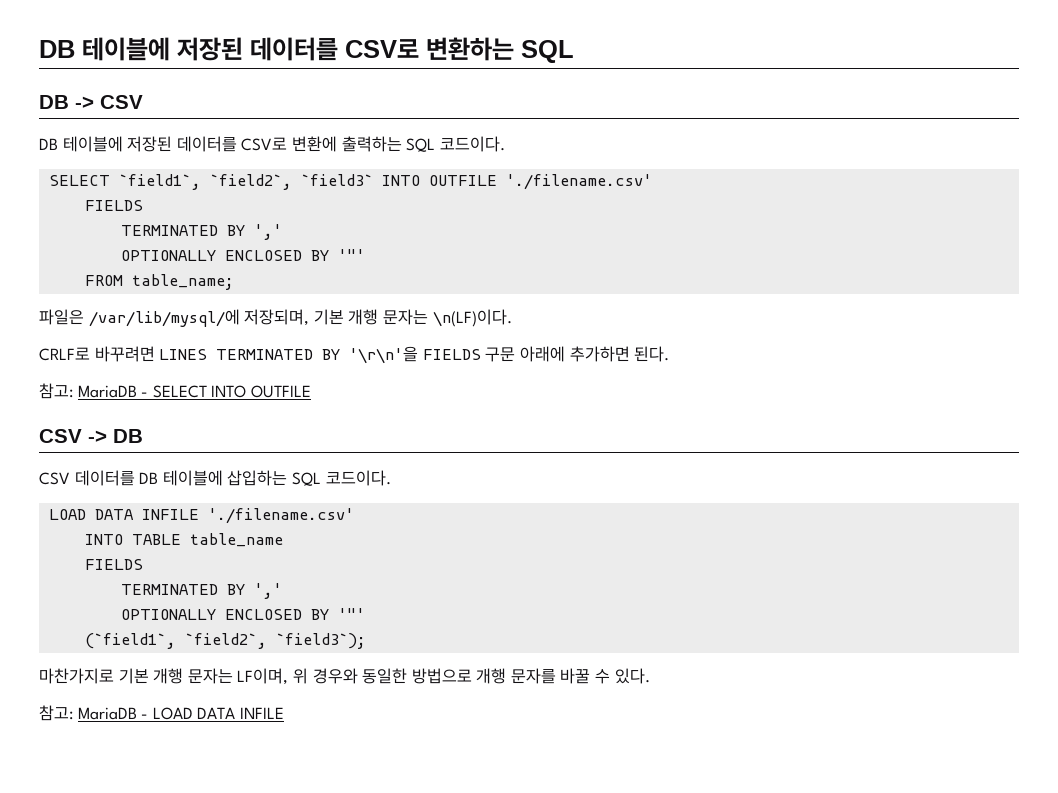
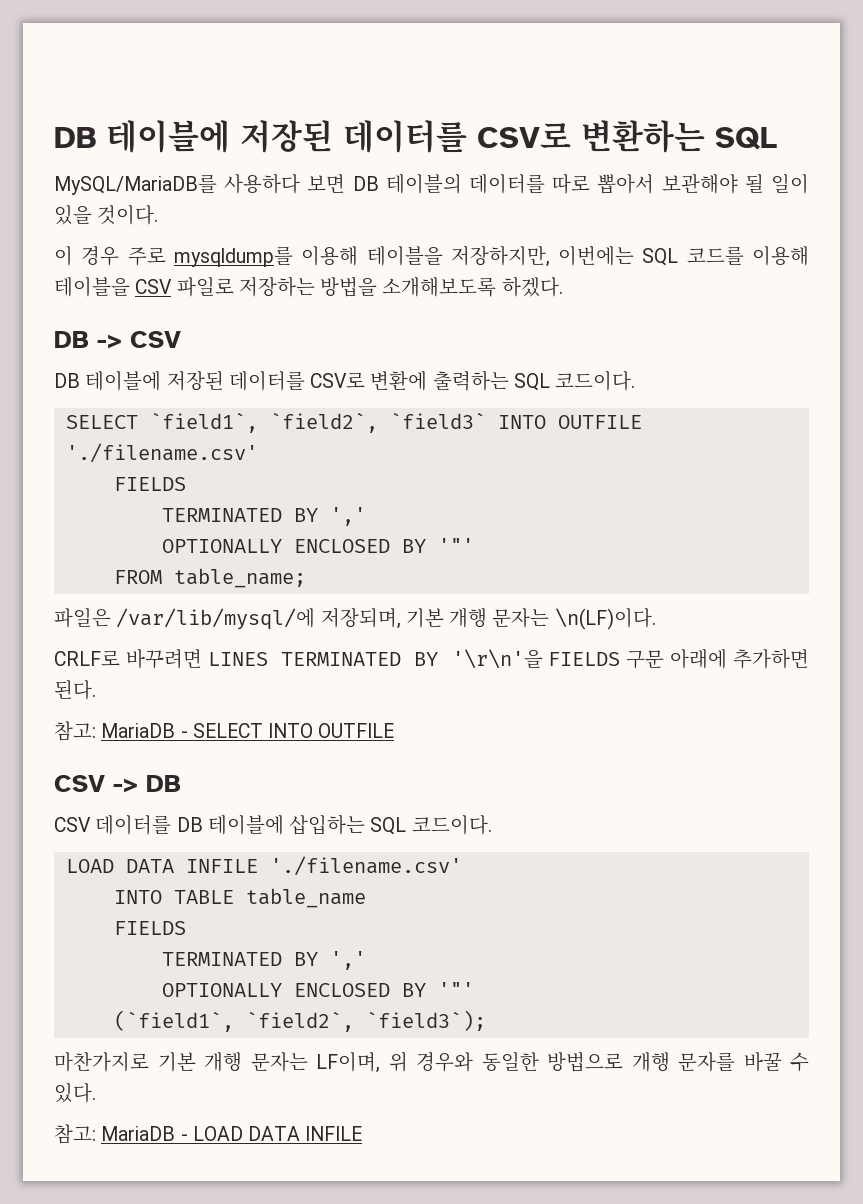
+ MySQL/MariaDB를 사용하다 보면 DB 테이블의 데이터를 따로 뽑아서 보관해야 될 일이 있을 것이다.
+ 이 경우 주로 mysqldump를 이용해 테이블을 저장하지만, 이번에는 SQL 코드를 이용해 테이블을 CSV 파일로 저장하는 방법을 소개해보도록 하겠다.

